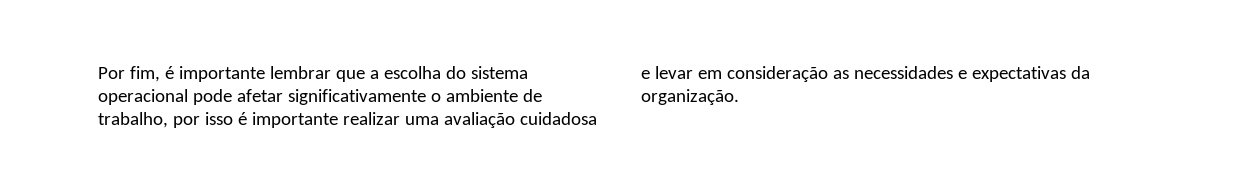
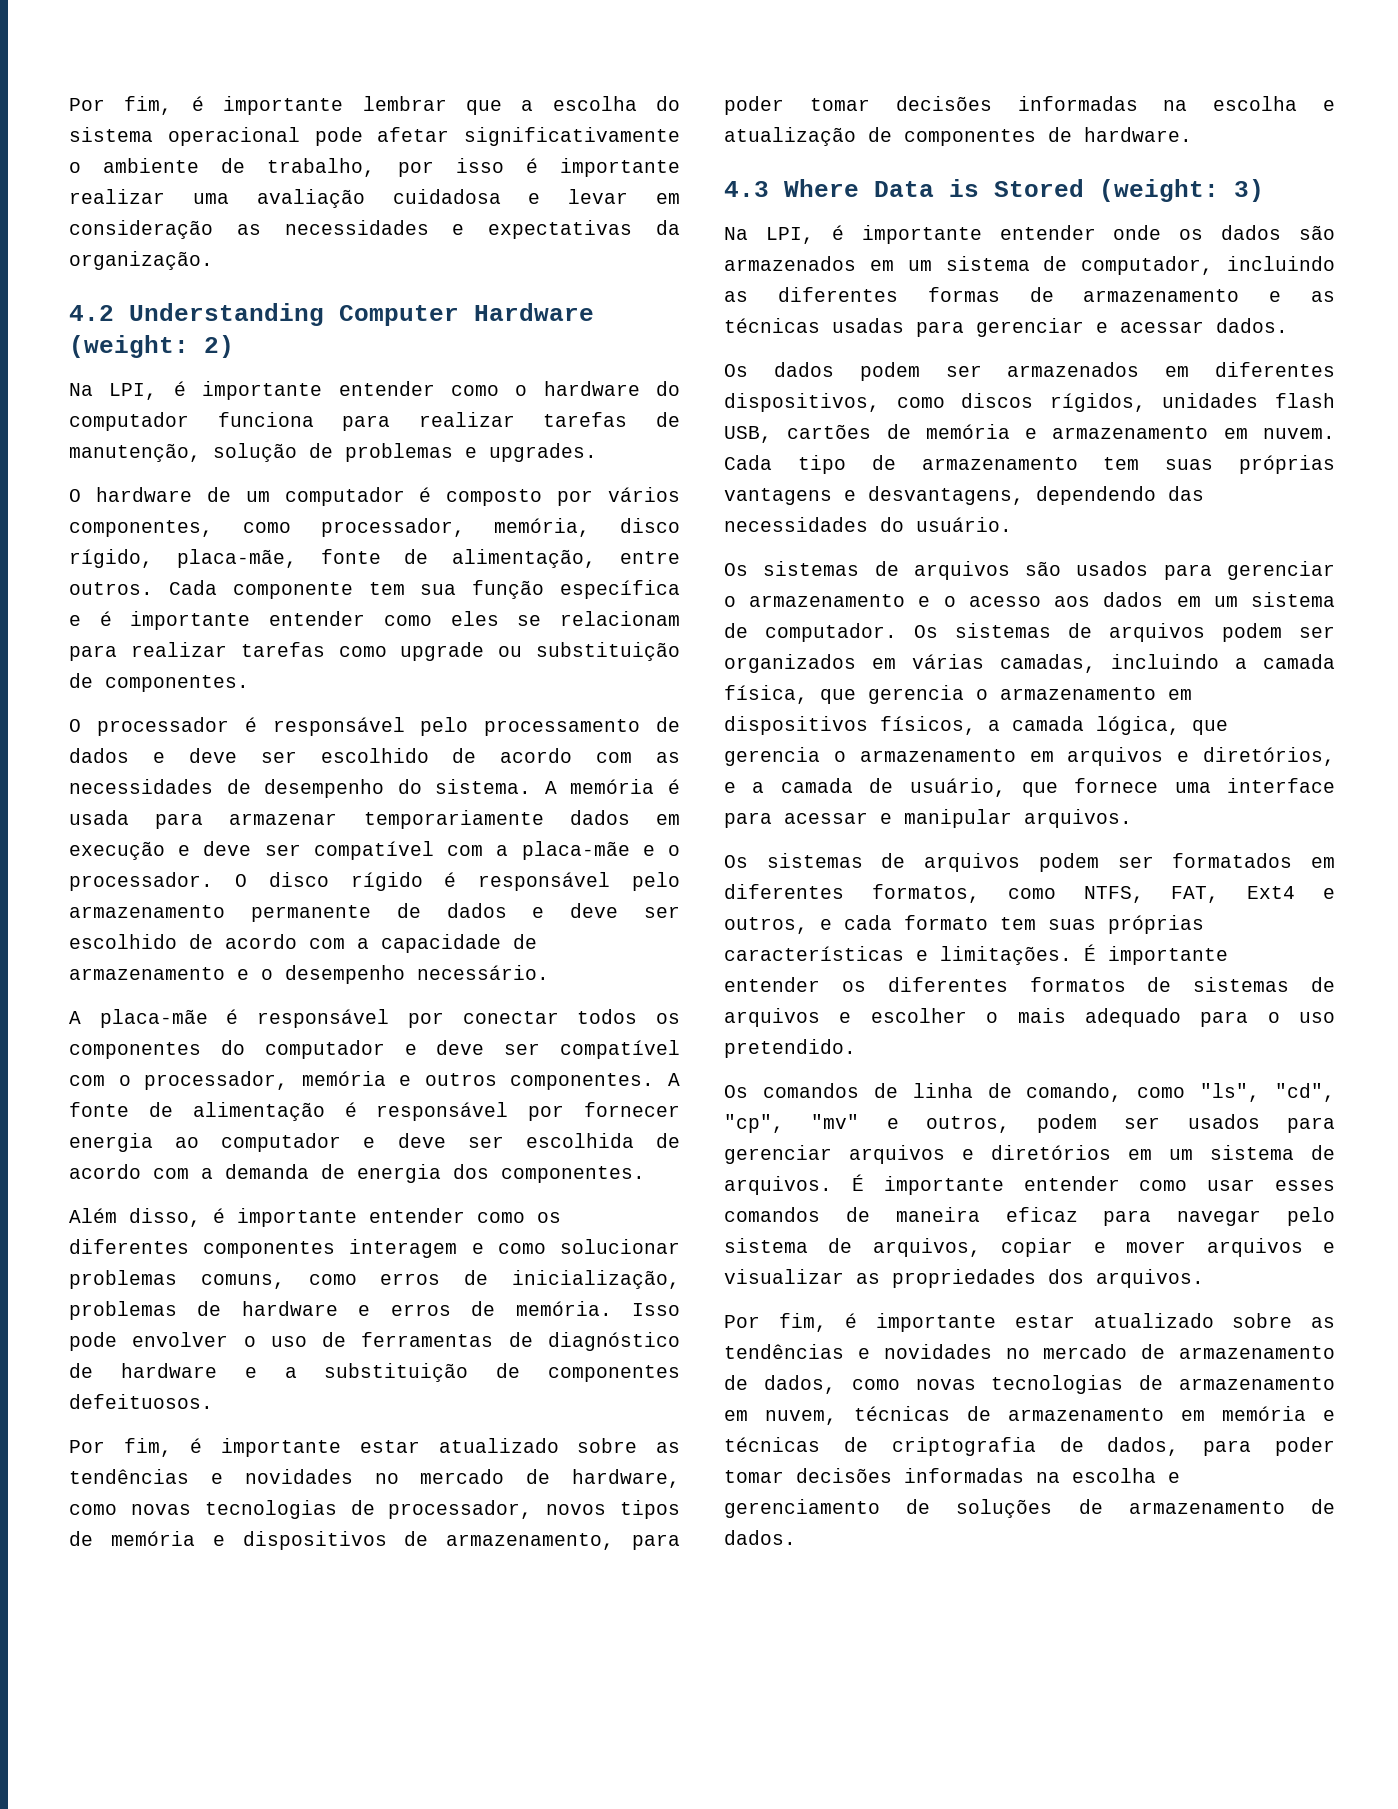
+ 4.2 Understanding Computer Hardware (weight: 2)
+ Na LPI, é importante entender como o hardware do computador funciona para realizar tarefas de manutenção, solução de problemas e upgrades.
+ O hardware de um computador é composto por vários componentes, como processador, memória, disco rígido, placa-mãe, fonte de alimentação, entre outros. Cada componente tem sua função específica e é importante entender como eles se relacionam para realizar tarefas como upgrade ou substituição de componentes.
+ O processador é responsável pelo processamento de dados e deve ser escolhido de acordo com as necessidades de desempenho do sistema. A memória é usada para armazenar temporariamente dados em execução e deve ser compatível com a placa-mãe e o processador. O disco rígido é responsável pelo armazenamento permanente de dados e deve ser escolhido de acordo com a capacidade de armazenamento e o desempenho necessário.
+ A placa-mãe é responsável por conectar todos os componentes do computador e deve ser compatível com o processador, memória e outros componentes. A fonte de alimentação é responsável por fornecer energia ao computador e deve ser escolhida de acordo com a demanda de energia dos componentes.
+ Além disso, é importante entender como os diferentes componentes interagem e como solucionar problemas comuns, como erros de inicialização, problemas de hardware e erros de memória. Isso pode envolver o uso de ferramentas de diagnóstico de hardware e a substituição de componentes defeituosos.
+ Por fim, é importante estar atualizado sobre as tendências e novidades no mercado de hardware, como novas tecnologias de processador, novos tipos de memória e dispositivos de armazenamento, para poder tomar decisões informadas na escolha e atualização de componentes de hardware.
+ 4.3 Where Data is Stored (weight: 3)
+ Na LPI, é importante entender onde os dados são armazenados em um sistema de computador, incluindo as diferentes formas de armazenamento e as técnicas usadas para gerenciar e acessar dados.
+ Os dados podem ser armazenados em diferentes dispositivos, como discos rígidos, unidades flash USB, cartões de memória e armazenamento em nuvem. Cada tipo de armazenamento tem suas próprias vantagens e desvantagens, dependendo das necessidades do usuário.
+ Os sistemas de arquivos são usados para gerenciar o armazenamento e o acesso aos dados em um sistema de computador. Os sistemas de arquivos podem ser organizados em várias camadas, incluindo a camada física, que gerencia o armazenamento em dispositivos físicos, a camada lógica, que gerencia o armazenamento em arquivos e diretórios, e a camada de usuário, que fornece uma interface para acessar e manipular arquivos.
+ Os sistemas de arquivos podem ser formatados em diferentes formatos, como NTFS, FAT, Ext4 e outros, e cada formato tem suas próprias características e limitações. É importante entender os diferentes formatos de sistemas de arquivos e escolher o mais adequado para o uso pretendido.
+ Os comandos de linha de comando, como "ls", "cd", "cp", "mv" e outros, podem ser usados para gerenciar arquivos e diretórios em um sistema de arquivos. É importante entender como usar esses comandos de maneira eficaz para navegar pelo sistema de arquivos, copiar e mover arquivos e visualizar as propriedades dos arquivos.
+ Por fim, é importante estar atualizado sobre as tendências e novidades no mercado de armazenamento de dados, como novas tecnologias de armazenamento em nuvem, técnicas de armazenamento em memória e técnicas de criptografia de dados, para poder tomar decisões informadas na escolha e gerenciamento de soluções de armazenamento de dados.

